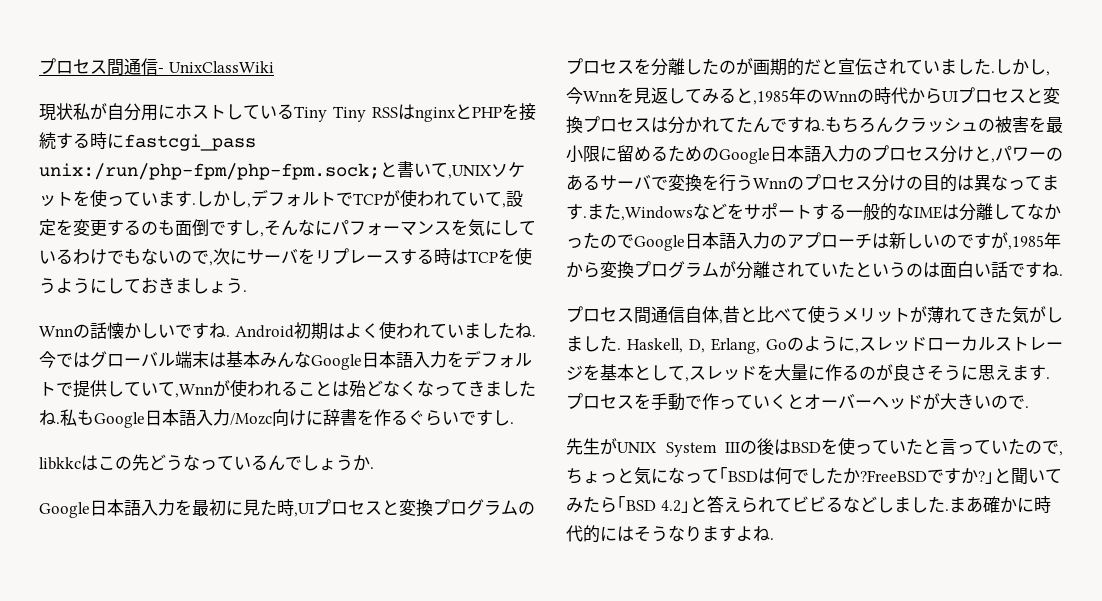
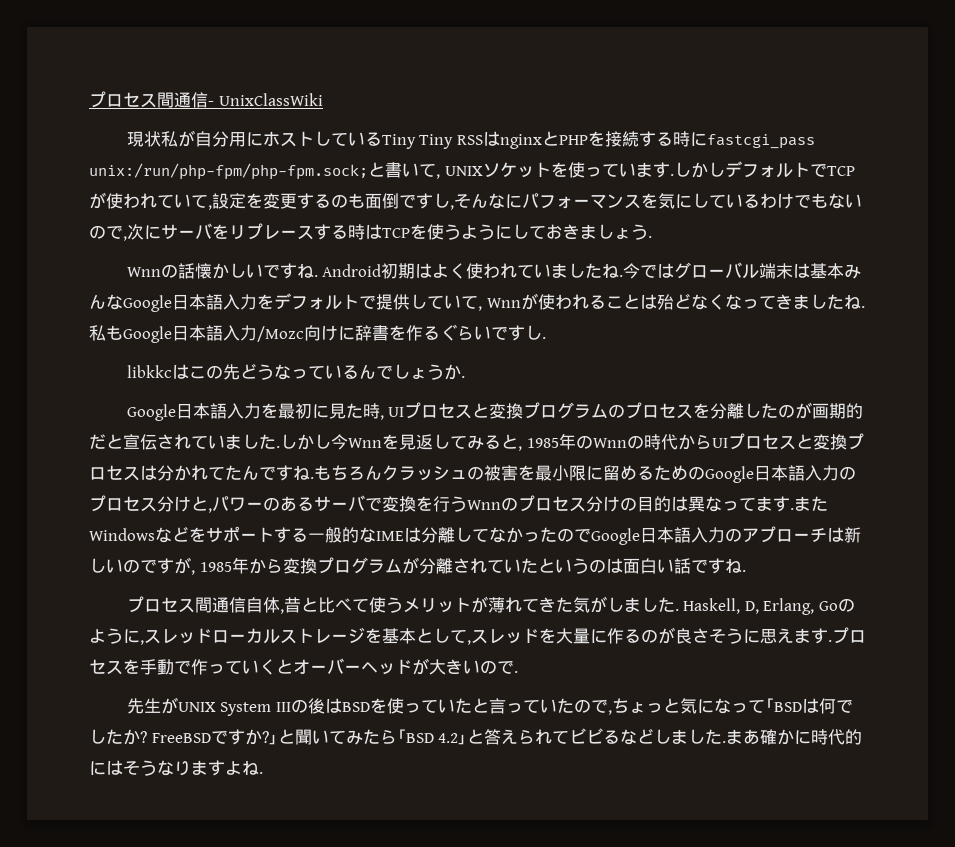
- 現状私が自分用にホストしているTiny Tiny RSSはnginxとPHPを接続する時にfastcgi_pass unix:/run/php-fpm/php-fpm.sock;と書いて,UNIXソケットを使っています.
+ 現状私が自分用にホストしているTiny Tiny RSSはnginxとPHPを接続する時にfastcgi_pass unix:/run/php-fpm/php-fpm.sock;と書いて, UNIXソケットを使っています.
- しかし,デフォルトでTCPが使われていて,設定を変更するのも面倒ですし,そんなにパフォーマンスを気にしているわけでもないので,次にサーバをリプレースする時はTCPを使うようにしておきましょう.
+ しかしデフォルトでTCPが使われていて,設定を変更するのも面倒ですし,そんなにパフォーマンスを気にしているわけでもないので,次にサーバをリプレースする時はTCPを使うようにしておきましょう.
- 今ではグローバル端末は基本みんなGoogle日本語入力をデフォルトで提供していて,Wnnが使われることは殆どなくなってきましたね.
+ 今ではグローバル端末は基本みんなGoogle日本語入力をデフォルトで提供していて, Wnnが使われることは殆どなくなってきましたね.
- Google日本語入力を最初に見た時,UIプロセスと変換プログラムのプロセスを分離したのが画期的だと宣伝されていました.
+ Google日本語入力を最初に見た時, UIプロセスと変換プログラムのプロセスを分離したのが画期的だと宣伝されていました.
- しかし,今Wnnを見返してみると,1985年のWnnの時代からUIプロセスと変換プロセスは分かれてたんですね.
+ しかし今Wnnを見返してみると, 1985年のWnnの時代からUIプロセスと変換プロセスは分かれてたんですね.
- また,Windowsなどをサポートする一般的なIMEは分離してなかったのでGoogle日本語入力のアプローチは新しいのですが,1985年から変換プログラムが分離されていたというのは面白い話ですね.
+ またWindowsなどをサポートする一般的なIMEは分離してなかったのでGoogle日本語入力のアプローチは新しいのですが, 1985年から変換プログラムが分離されていたというのは面白い話ですね.
- 先生がUNIX System IIIの後はBSDを使っていたと言っていたので,ちょっと気になって｢BSDは何でしたか?FreeBSDですか?
+ 先生がUNIX System IIIの後はBSDを使っていたと言っていたので,ちょっと気になって｢BSDは何でしたか? FreeBSDですか?

